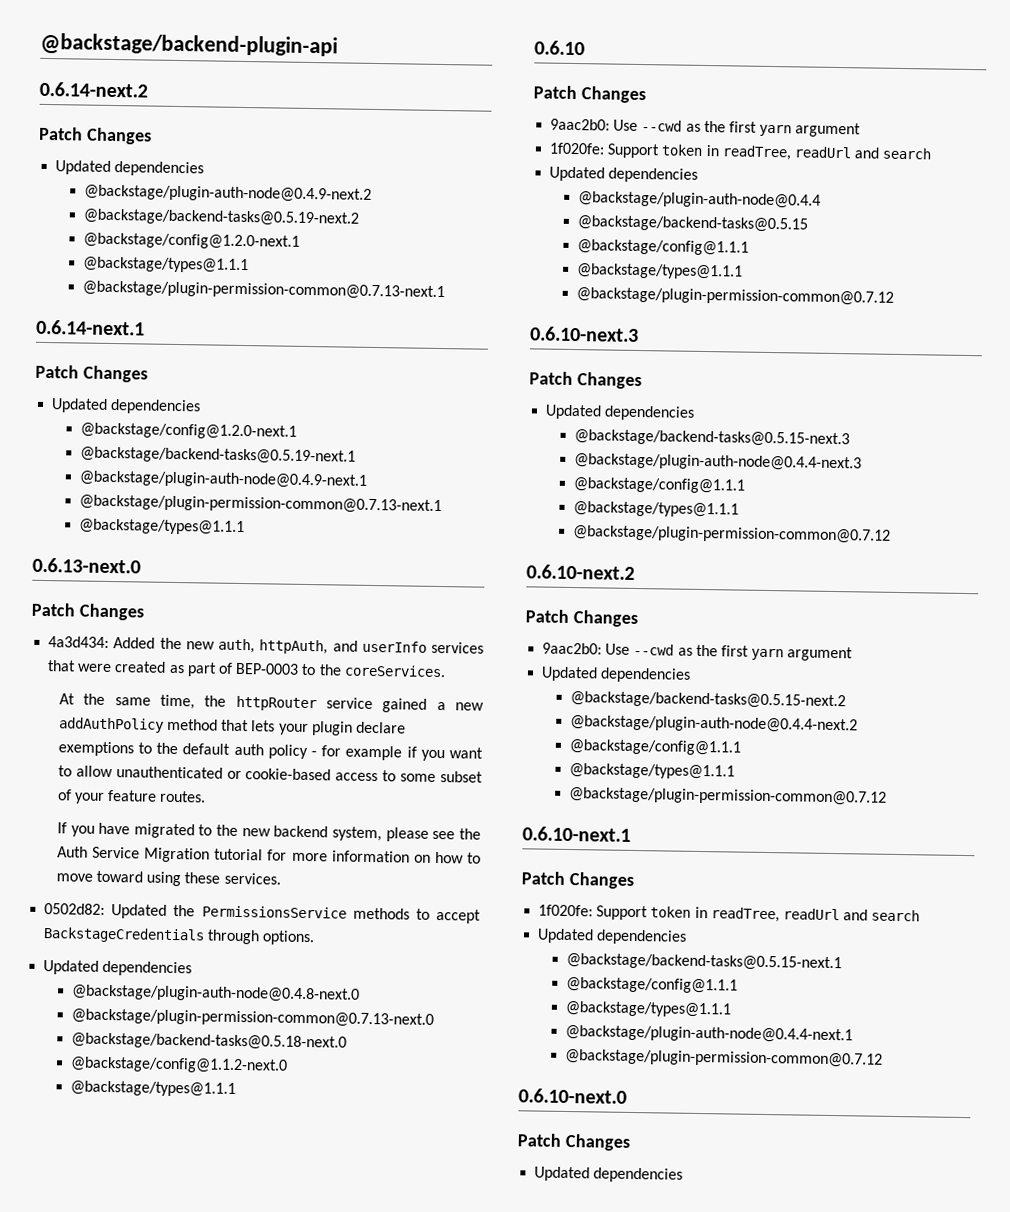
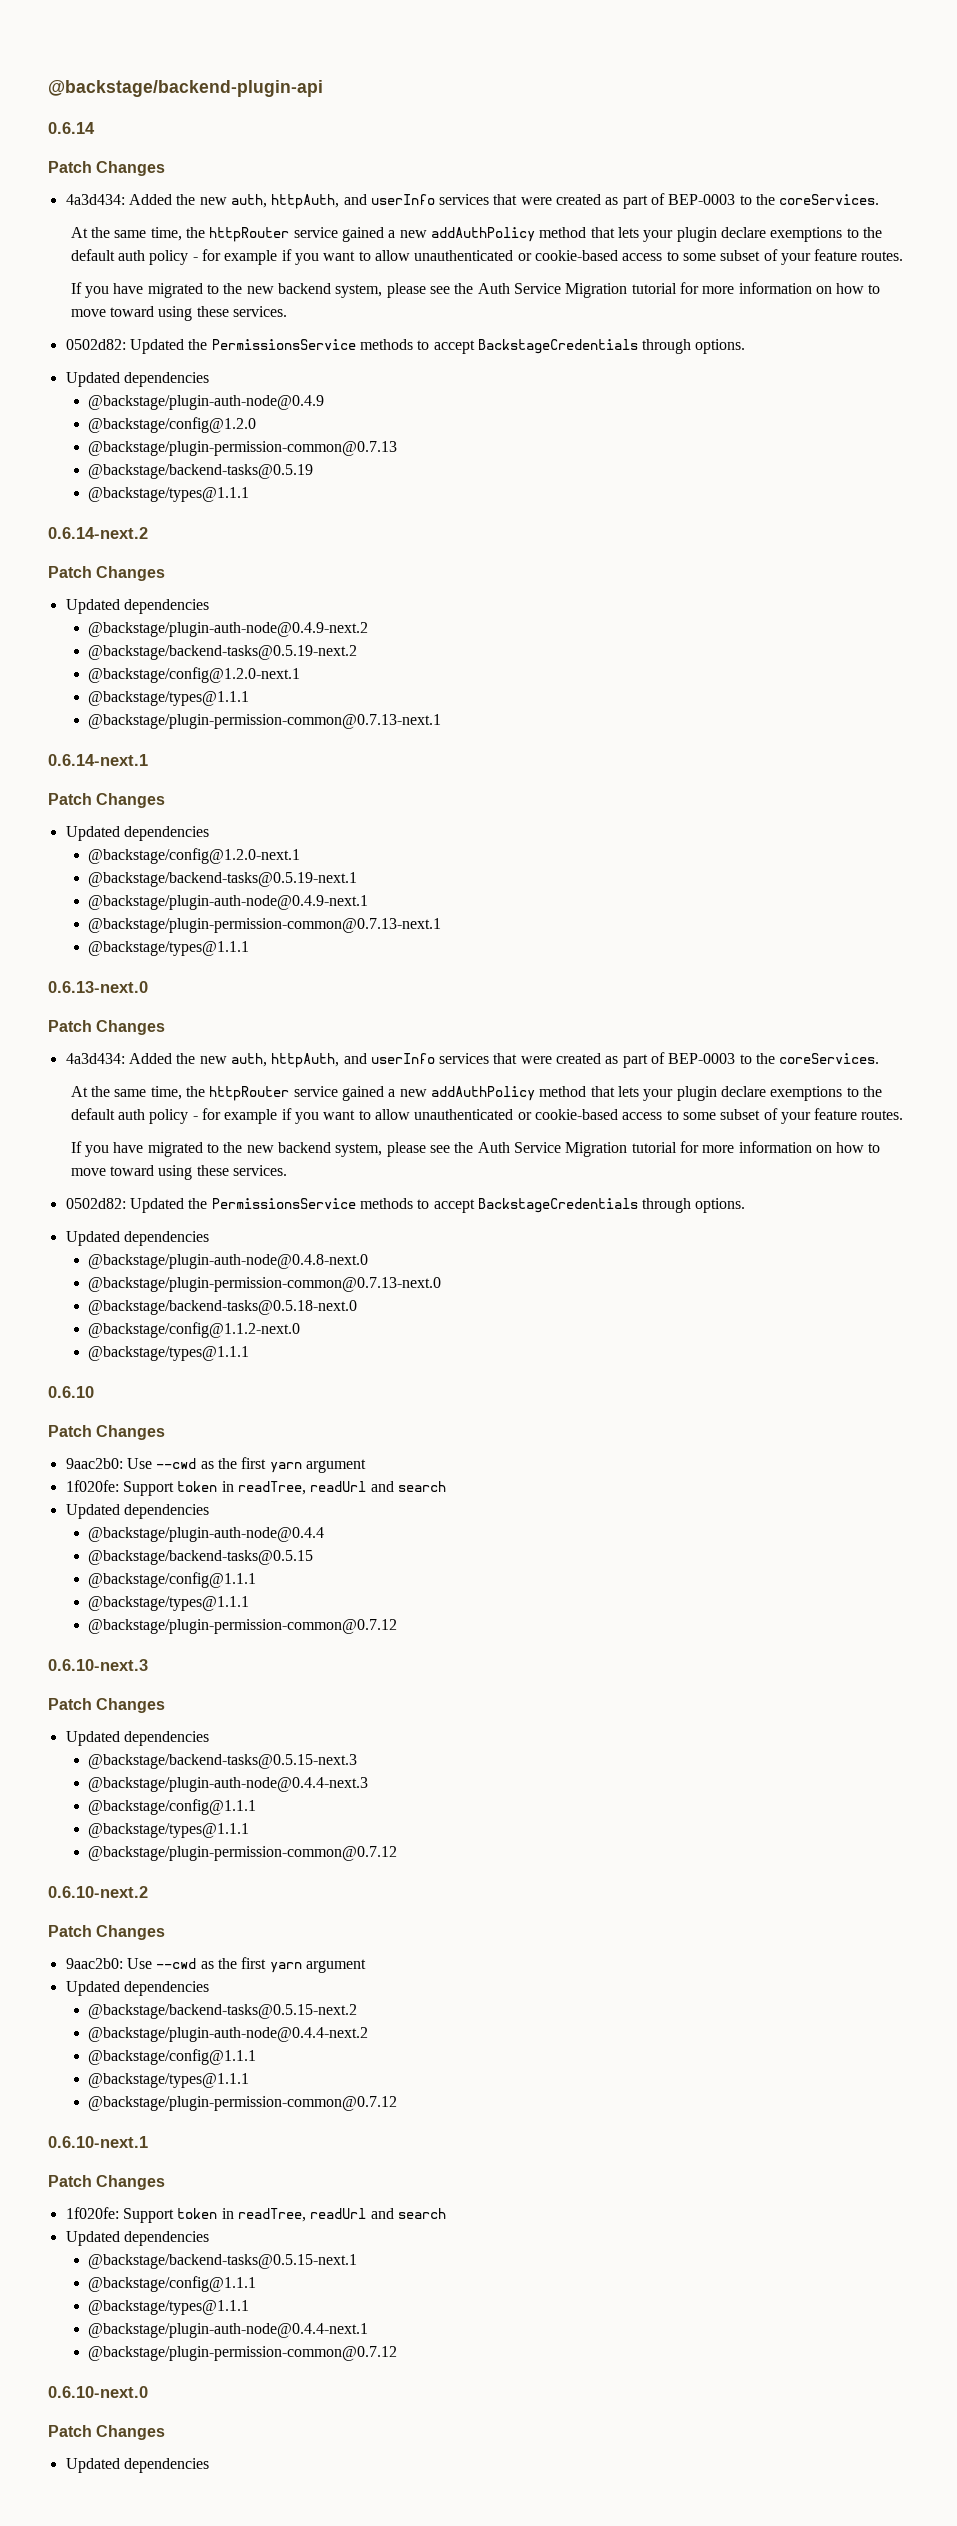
+ 0.6.14
+ Patch Changes
+ 4a3d434: Added the new auth, httpAuth, and userInfo services that were created as part of BEP-0003 to the coreServices.
+ At the same time, the httpRouter service gained a new addAuthPolicy method that lets your plugin declare exemptions to the default auth policy - for example if you want to allow unauthenticated or cookie-based access to some subset of your feature routes.
+ If you have migrated to the new backend system, please see the Auth Service Migration tutorial for more information on how to move toward using these services.
+ 0502d82: Updated the PermissionsService methods to accept BackstageCredentials through options.
+ Updated dependencies
+ @backstage/plugin-auth-node@0.4.9
+ @backstage/config@1.2.0
+ @backstage/plugin-permission-common@0.7.13
+ @backstage/backend-tasks@0.5.19
+ @backstage/types@1.1.1

